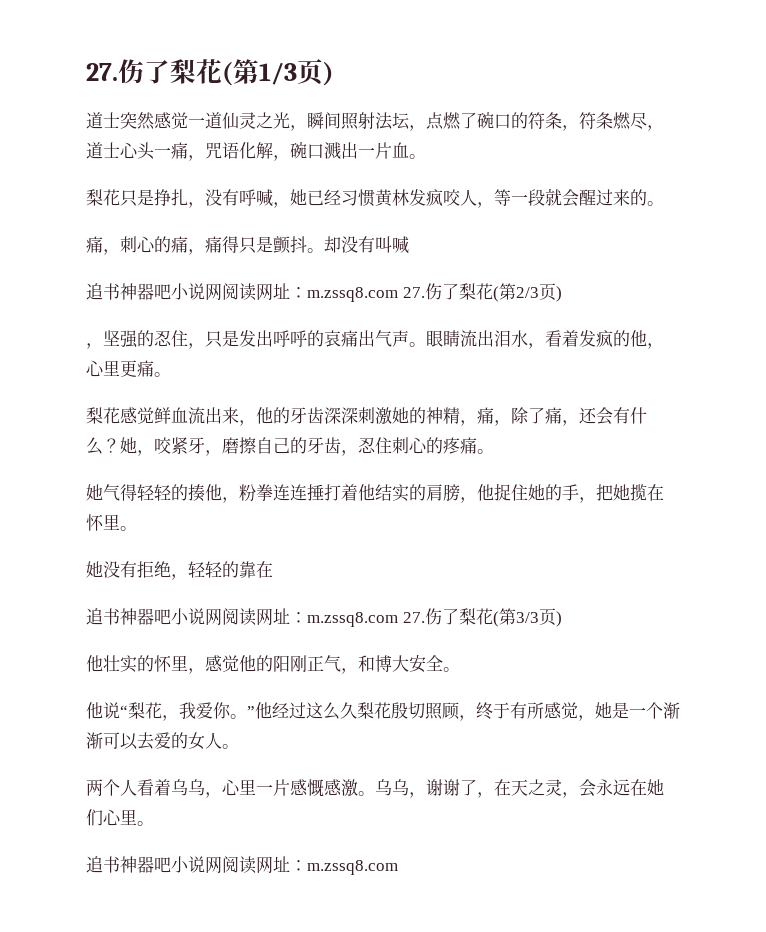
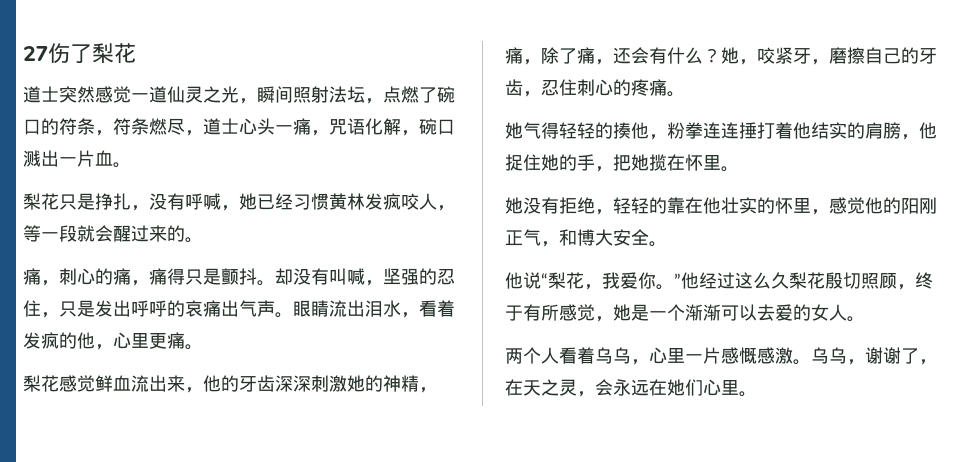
- 27.伤了梨花(第1/3页)
+ 27伤了梨花
- 却没有叫喊
- 追书神器吧小说网阅读网址：m.zssq8.com 27.伤了梨花(第2/3页)
- ，坚强的忍住，只是发出呼呼的哀痛出气声。
+ 却没有叫喊，坚强的忍住，只是发出呼呼的哀痛出气声。
- 她没有拒绝，轻轻的靠在
- 追书神器吧小说网阅读网址：m.zssq8.com 27.伤了梨花(第3/3页)
- 他壮实的怀里，感觉他的阳刚正气，和博大安全。
+ 她没有拒绝，轻轻的靠在他壮实的怀里，感觉他的阳刚正气，和博大安全。
  乌乌，谢谢了，在天之灵，会永远在她们心里。
- 追书神器吧小说网阅读网址：m.zssq8.com

